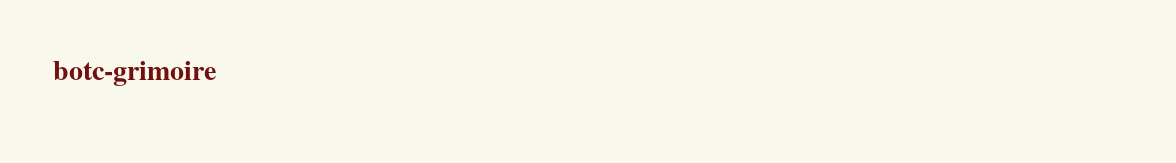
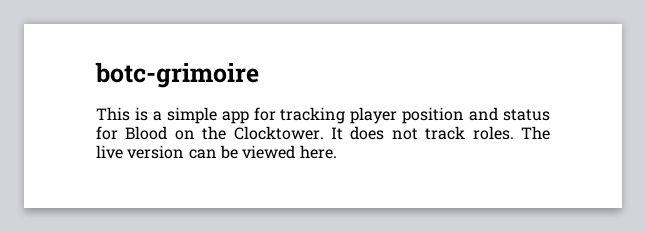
+ This is a simple app for tracking player position and status for Blood on the Clocktower. It does not track roles. The live version can be viewed here.

